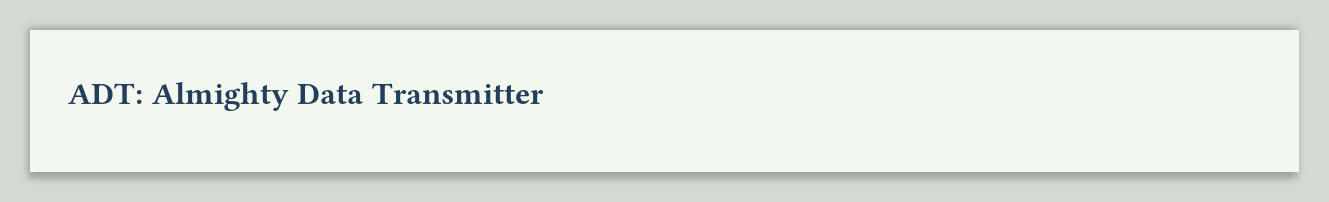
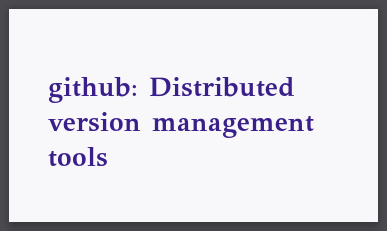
- ADT: Almighty Data Transmitter
+ github: Distributed version management tools

